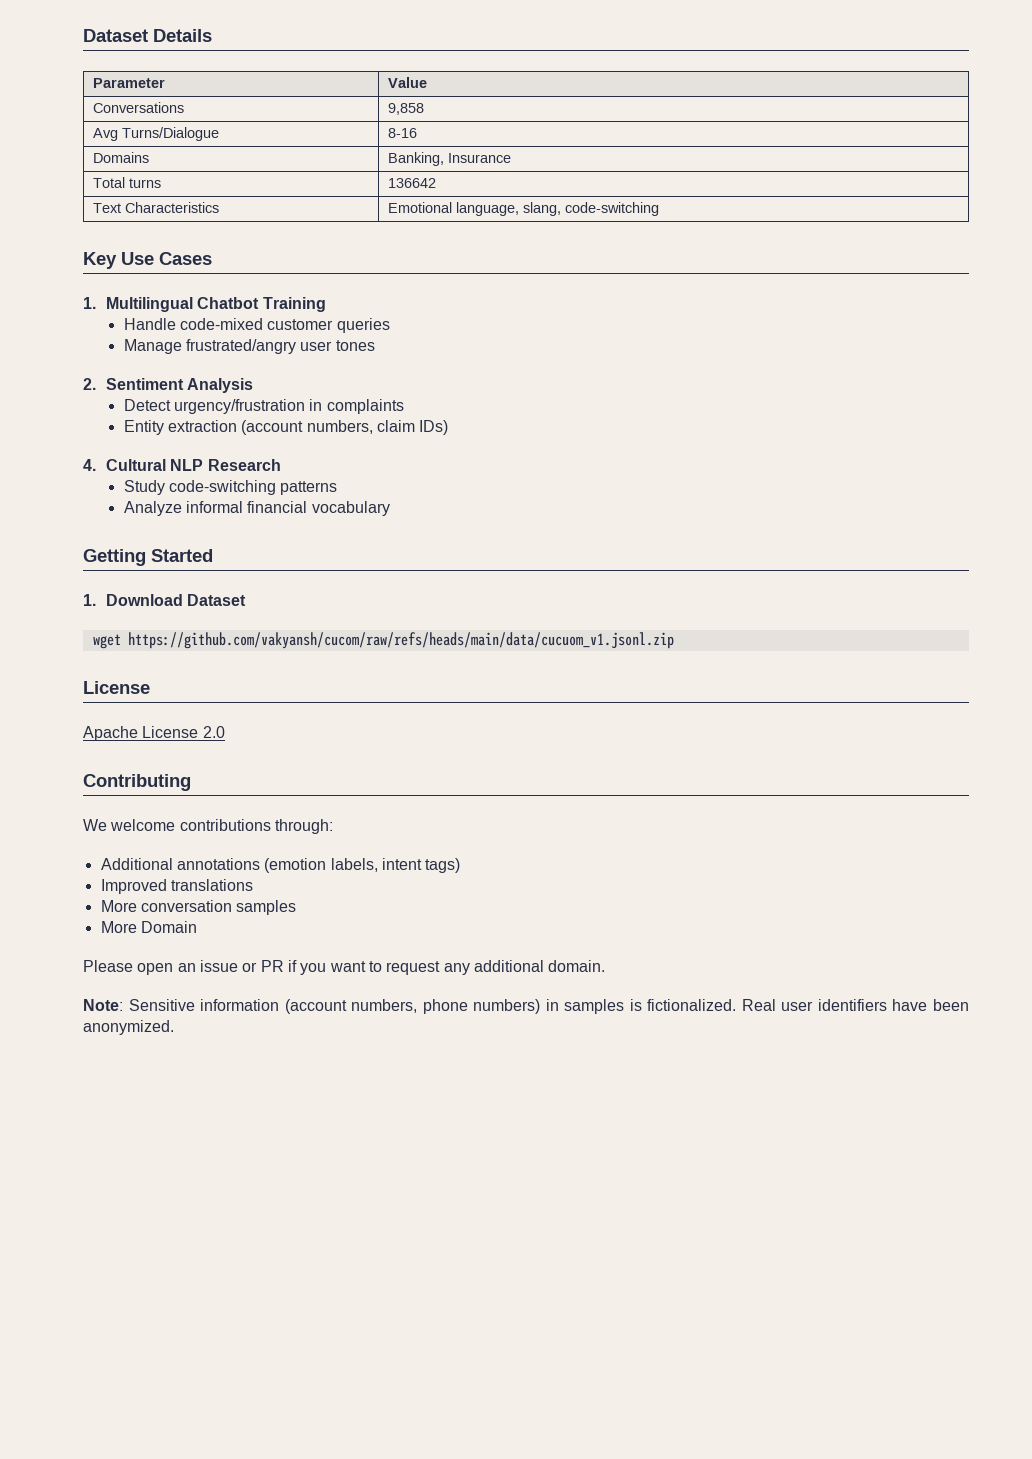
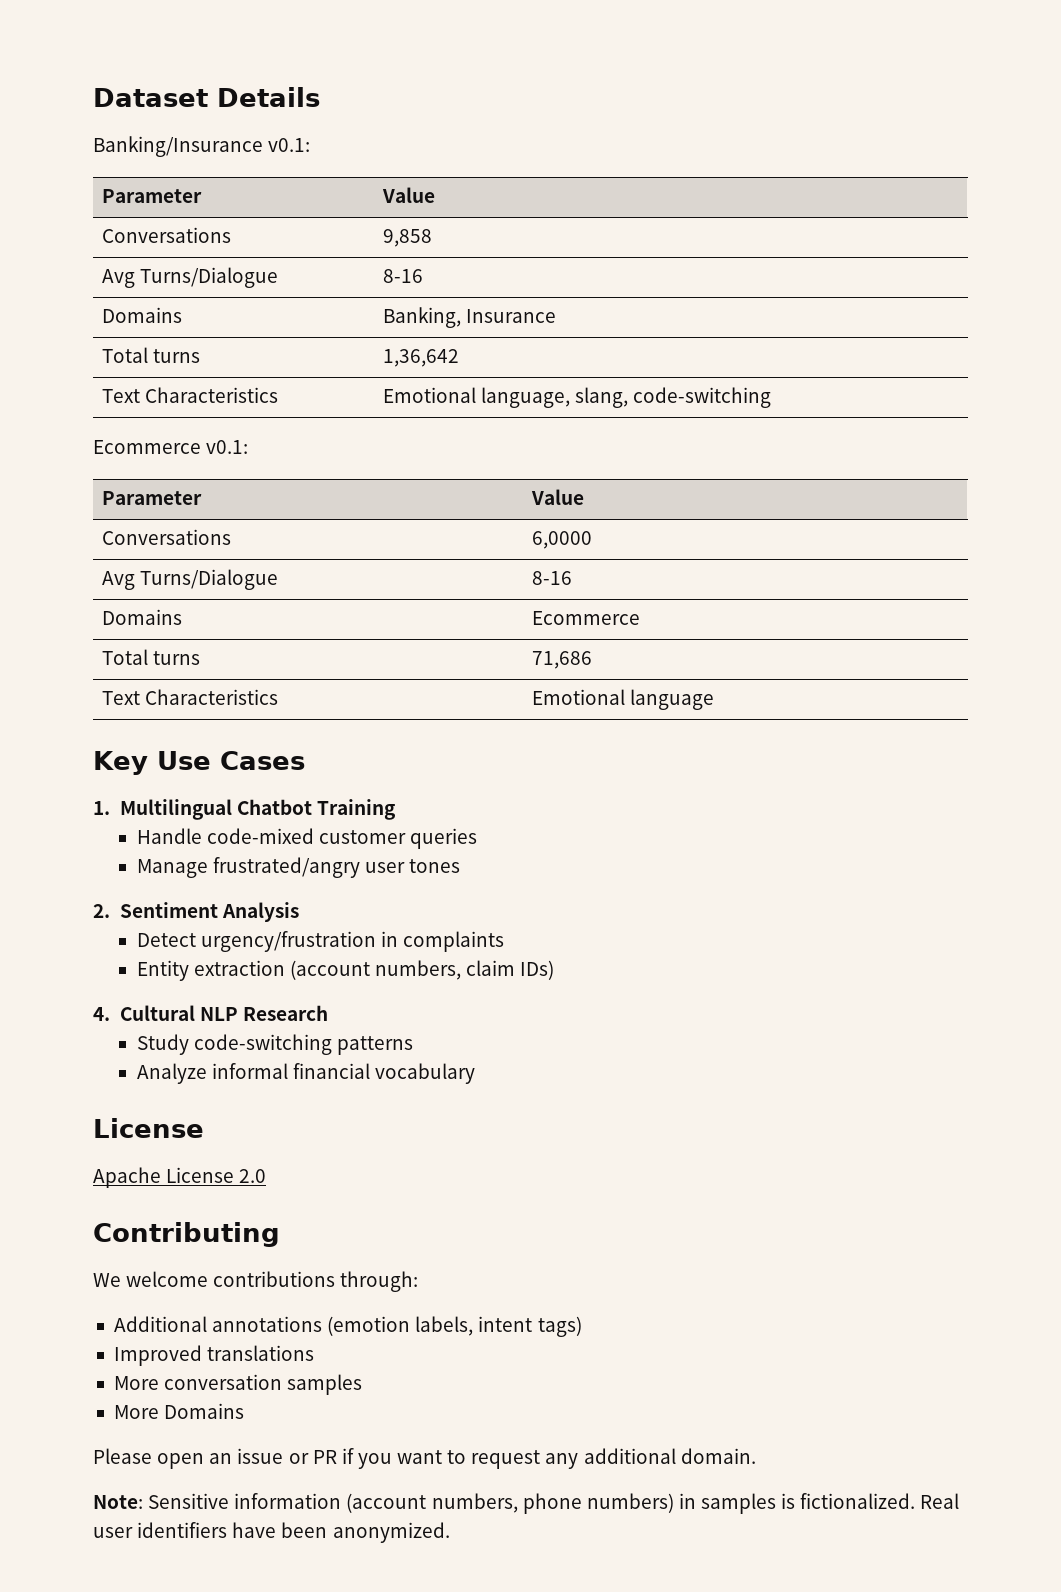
+ Banking/Insurance v0.1:
- Total turns | 136642
+ Total turns | 1,36,642
+ Ecommerce v0.1:
+ Parameter | Value
+ Conversations | 6,0000
+ Avg Turns/Dialogue | 8-16
+ Domains | Ecommerce
+ Total turns | 71,686
+ Text Characteristics | Emotional language
- Getting Started
- 1. Download Dataset
- wget https://github.com/vakyansh/cucom/raw/refs/heads/main/data/cucuom_v1.jsonl.zip
- More Domain
+ More Domains

